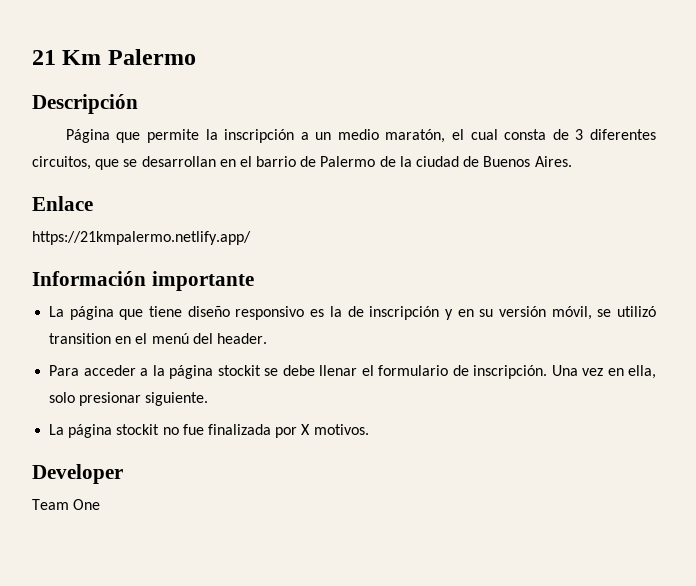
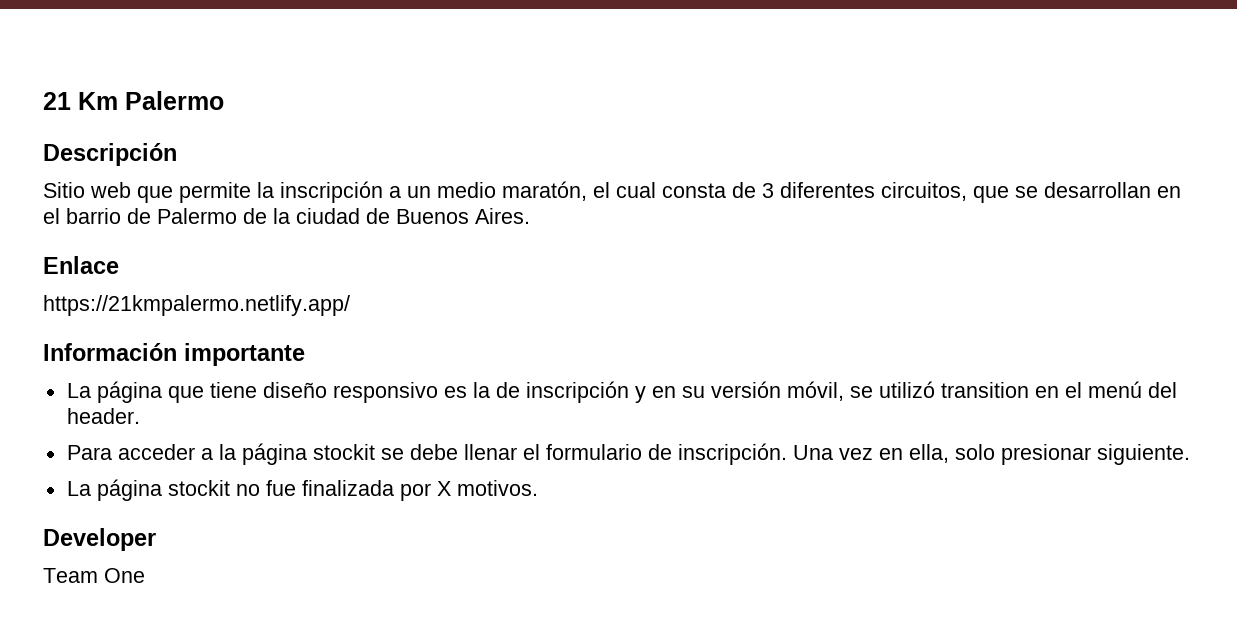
- Página que permite la inscripción a un medio maratón, el cual consta de 3 diferentes circuitos, que se desarrollan en el barrio de Palermo de la ciudad de Buenos Aires.
+ Sitio web que permite la inscripción a un medio maratón, el cual consta de 3 diferentes circuitos, que se desarrollan en el barrio de Palermo de la ciudad de Buenos Aires.

